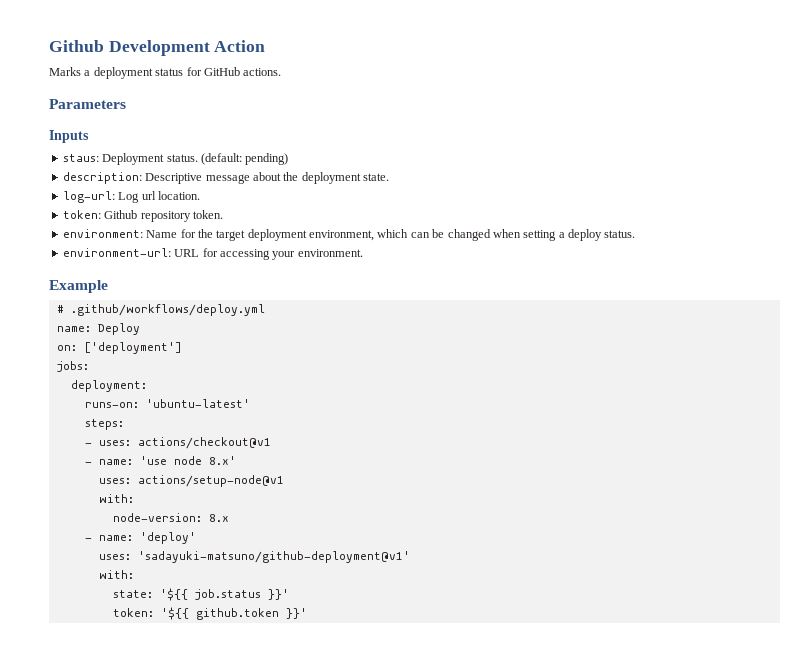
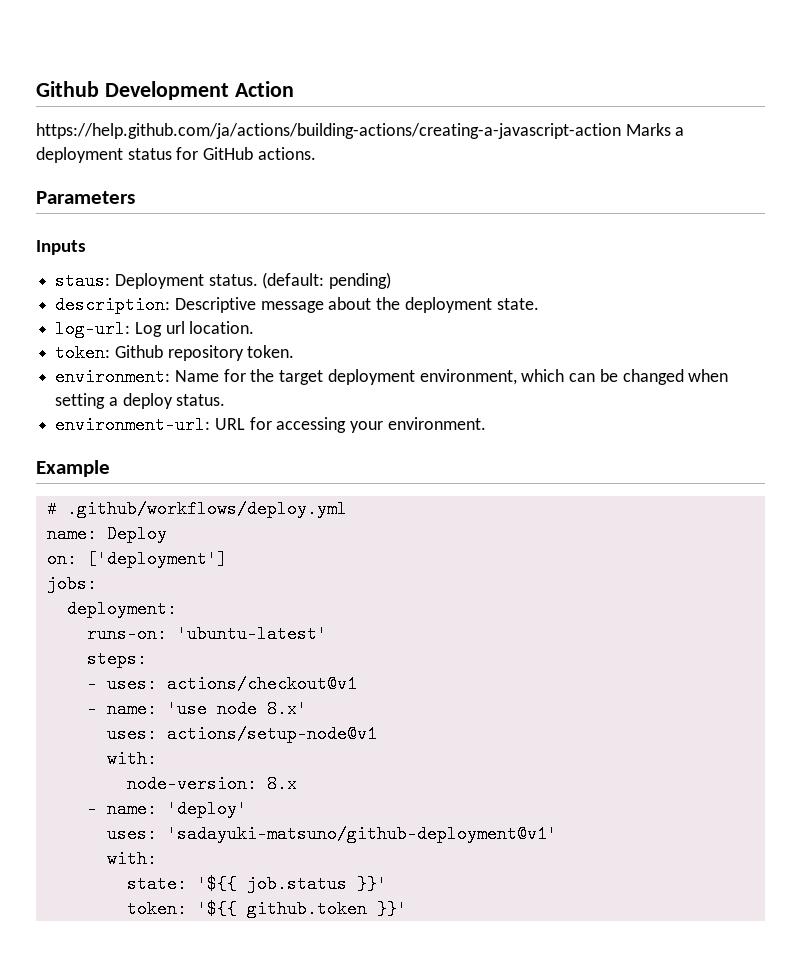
- Marks a deployment status for GitHub actions.
+ https://help.github.com/ja/actions/building-actions/creating-a-javascript-action Marks a deployment status for GitHub actions.

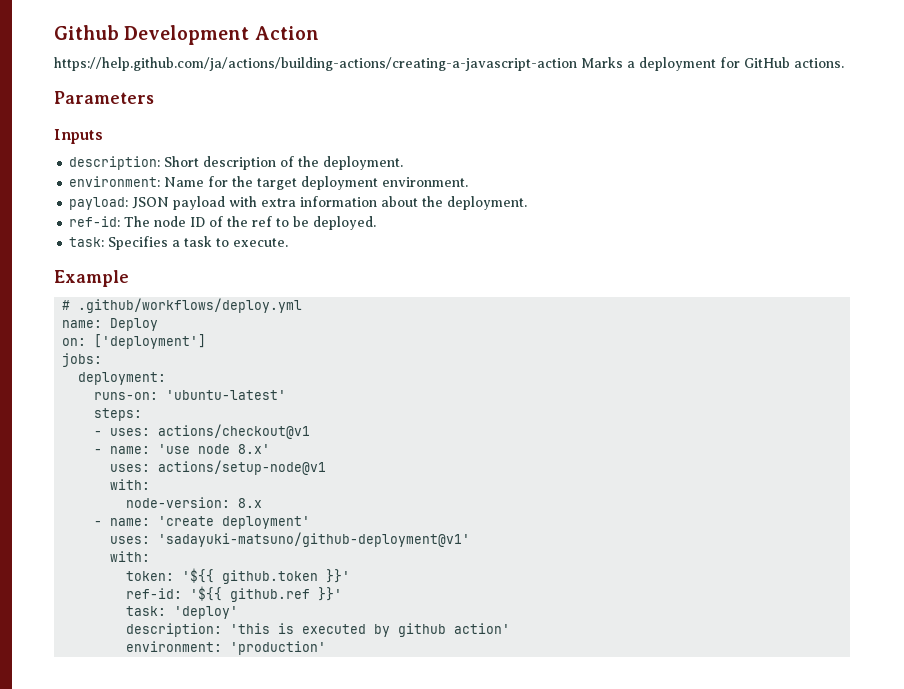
- https://help.github.com/ja/actions/building-actions/creating-a-javascript-action Marks a deployment status for GitHub actions.
+ https://help.github.com/ja/actions/building-actions/creating-a-javascript-action Marks a deployment for GitHub actions.
- staus: Deployment status. (default: pending)
- description: Descriptive message about the deployment state.
- log-url: Log url location.
- token: Github repository token.
+ description: Short description of the deployment.
- environment: Name for the target deployment environment, which can be changed when setting a deploy status.
- environment-url: URL for accessing your environment.
+ environment: Name for the target deployment environment.
+ payload: JSON payload with extra information about the deployment.
+ ref-id: The node ID of the ref to be deployed.
+ task: Specifies a task to execute.
- - name: 'deploy'
+ - name: 'create deployment'
- state: '${{ job.status }}'
+ ref-id: '${{ github.ref }}'
+ task: 'deploy'
+ description: 'this is executed by github action'
+ environment: 'production'

